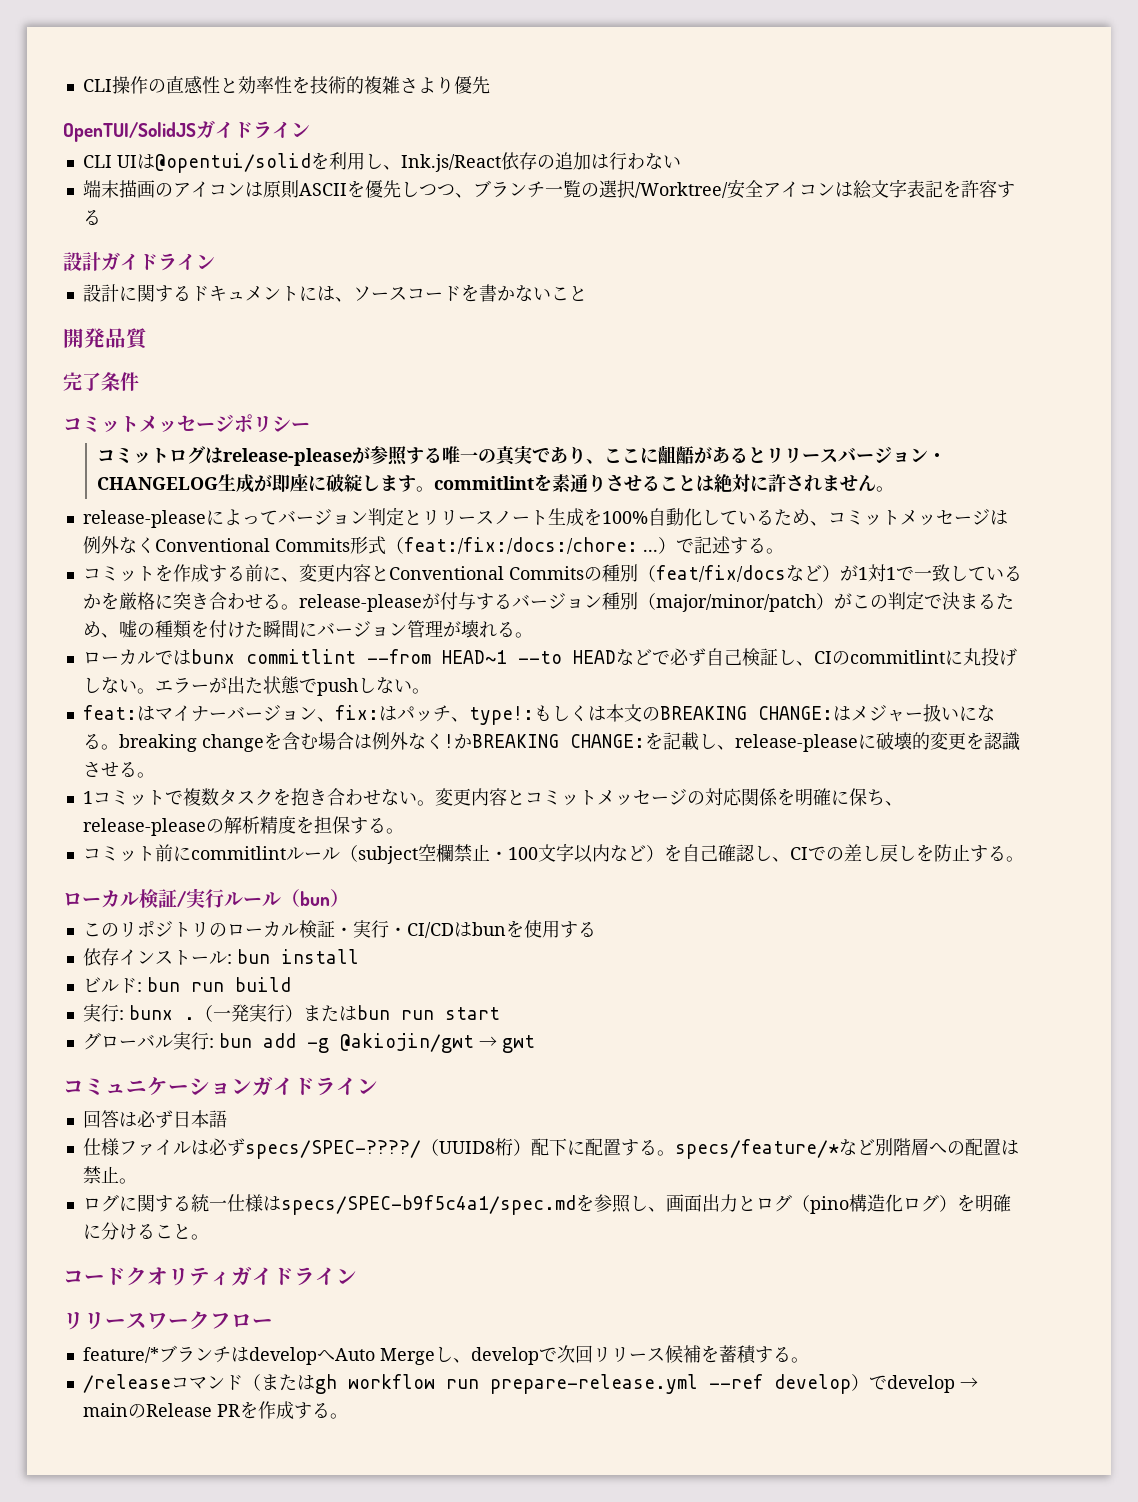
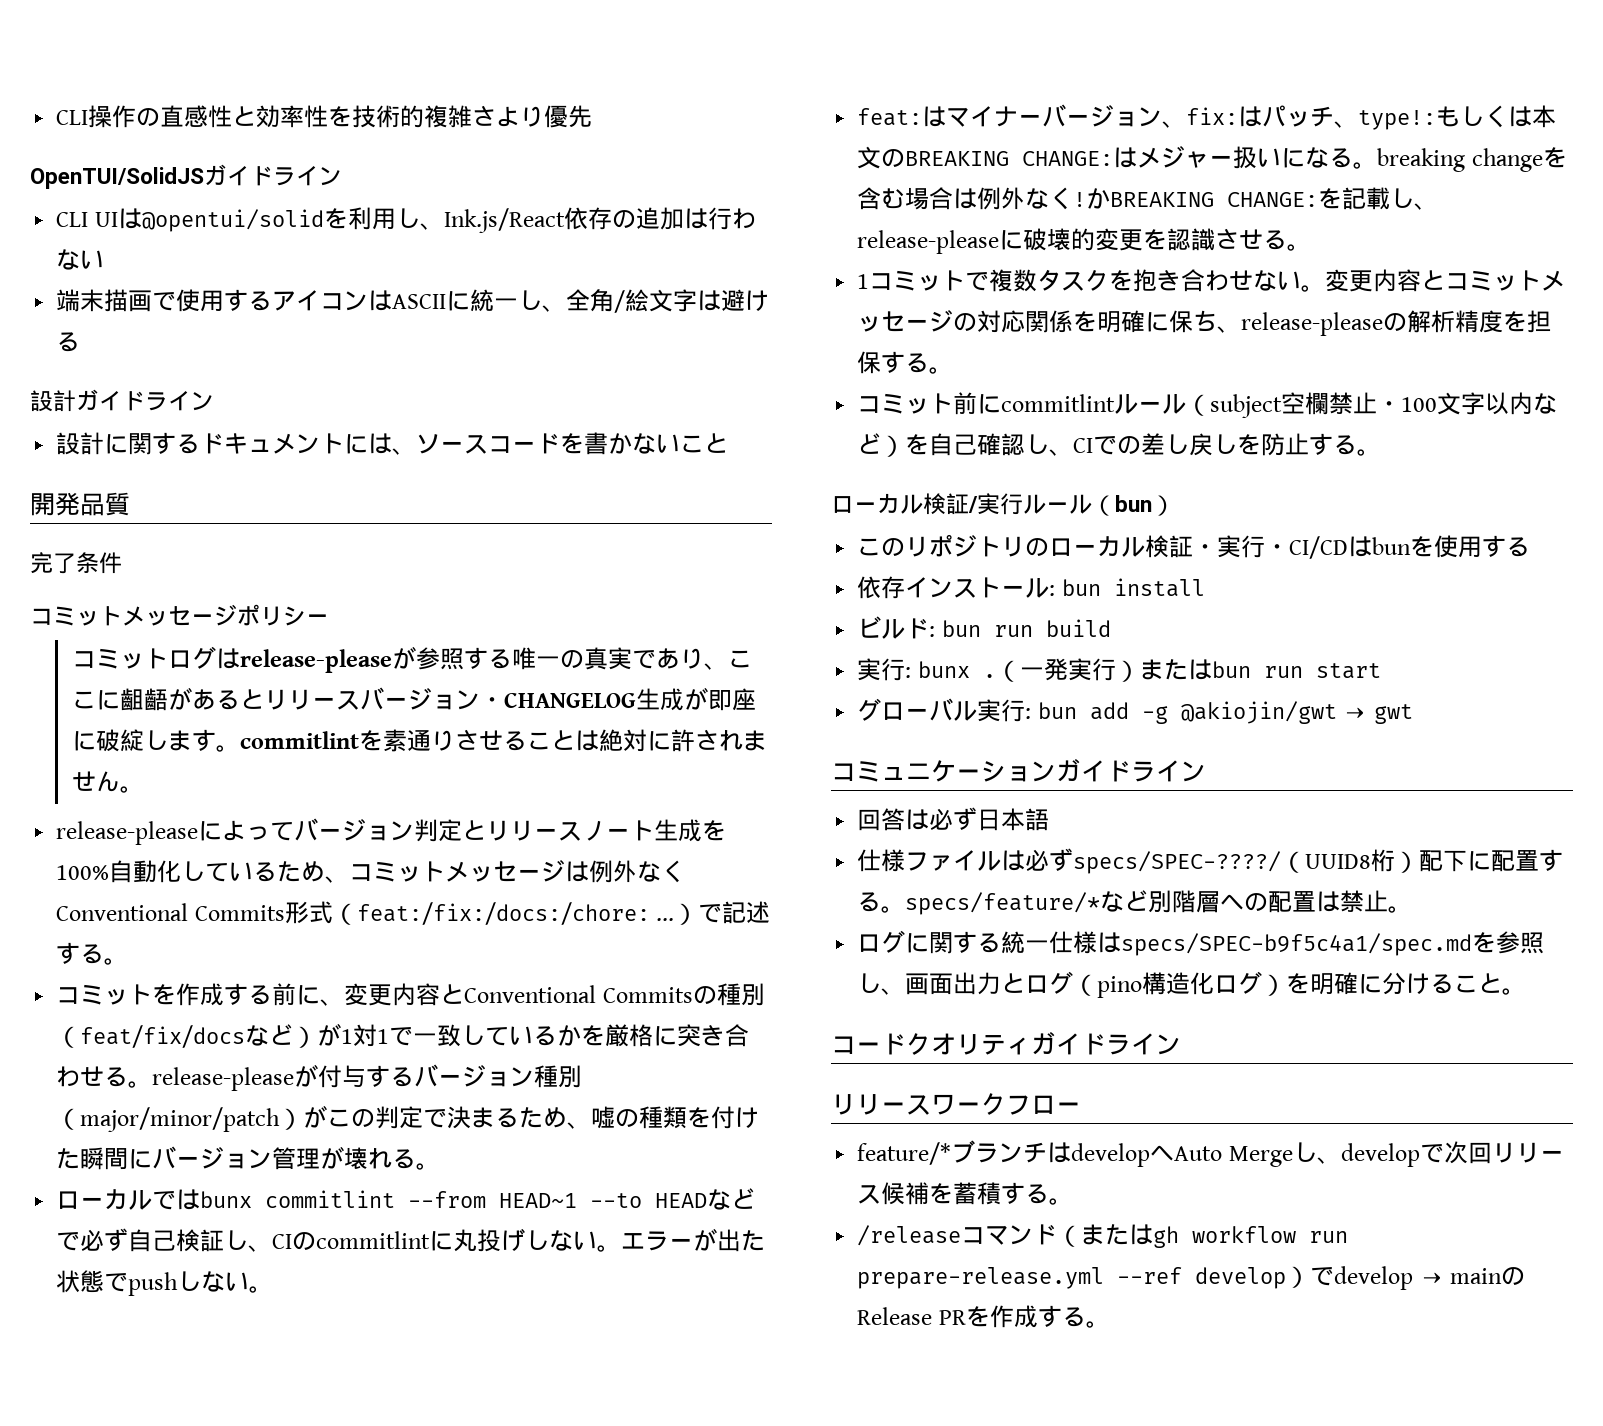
- 端末描画のアイコンは原則ASCIIを優先しつつ、ブランチ一覧の選択/Worktree/安全アイコンは絵文字表記を許容する
+ 端末描画で使用するアイコンはASCIIに統一し、全角/絵文字は避ける

